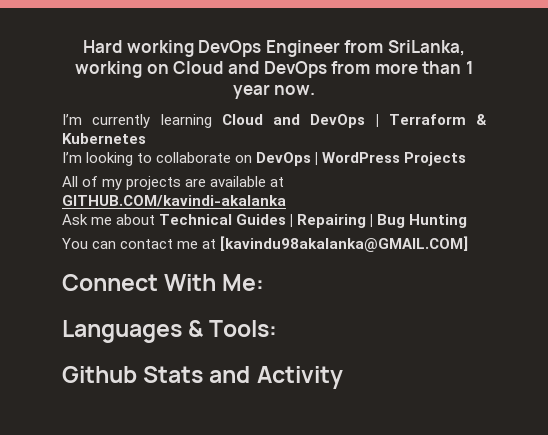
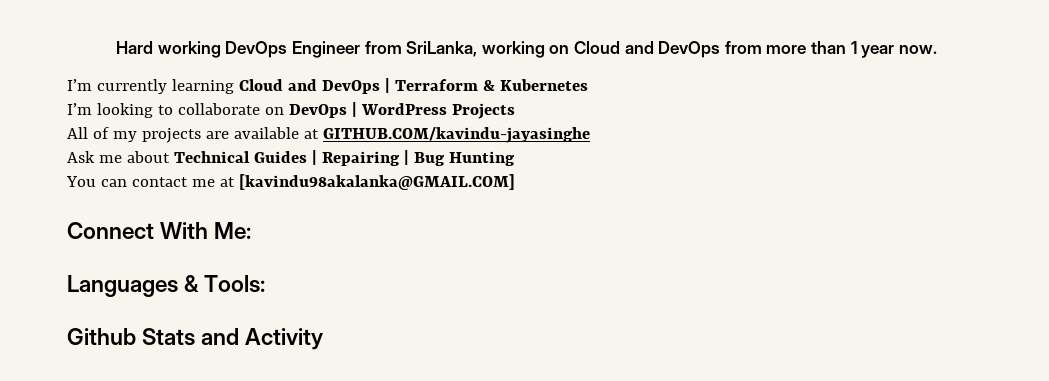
- All of my projects are available at GITHUB.COM/kavindi-akalanka
+ All of my projects are available at GITHUB.COM/kavindu-jayasinghe

